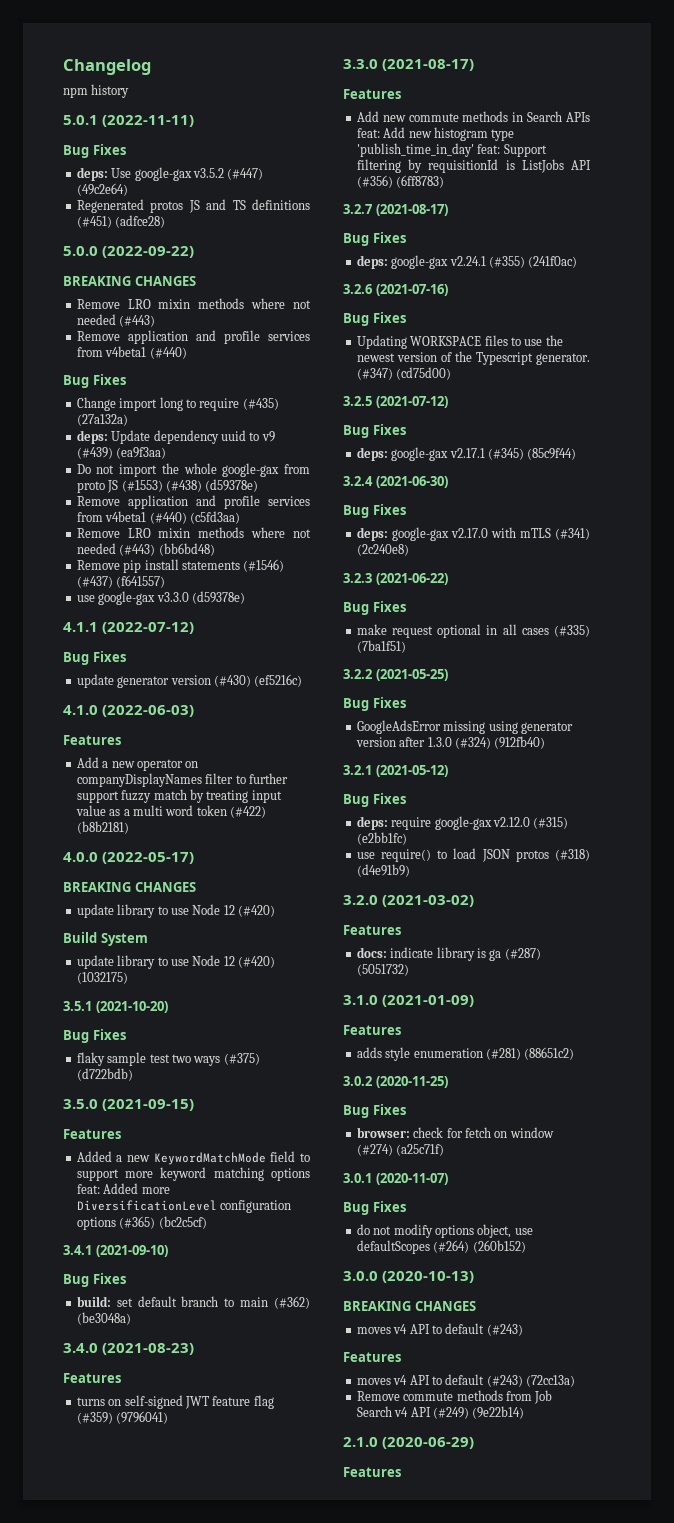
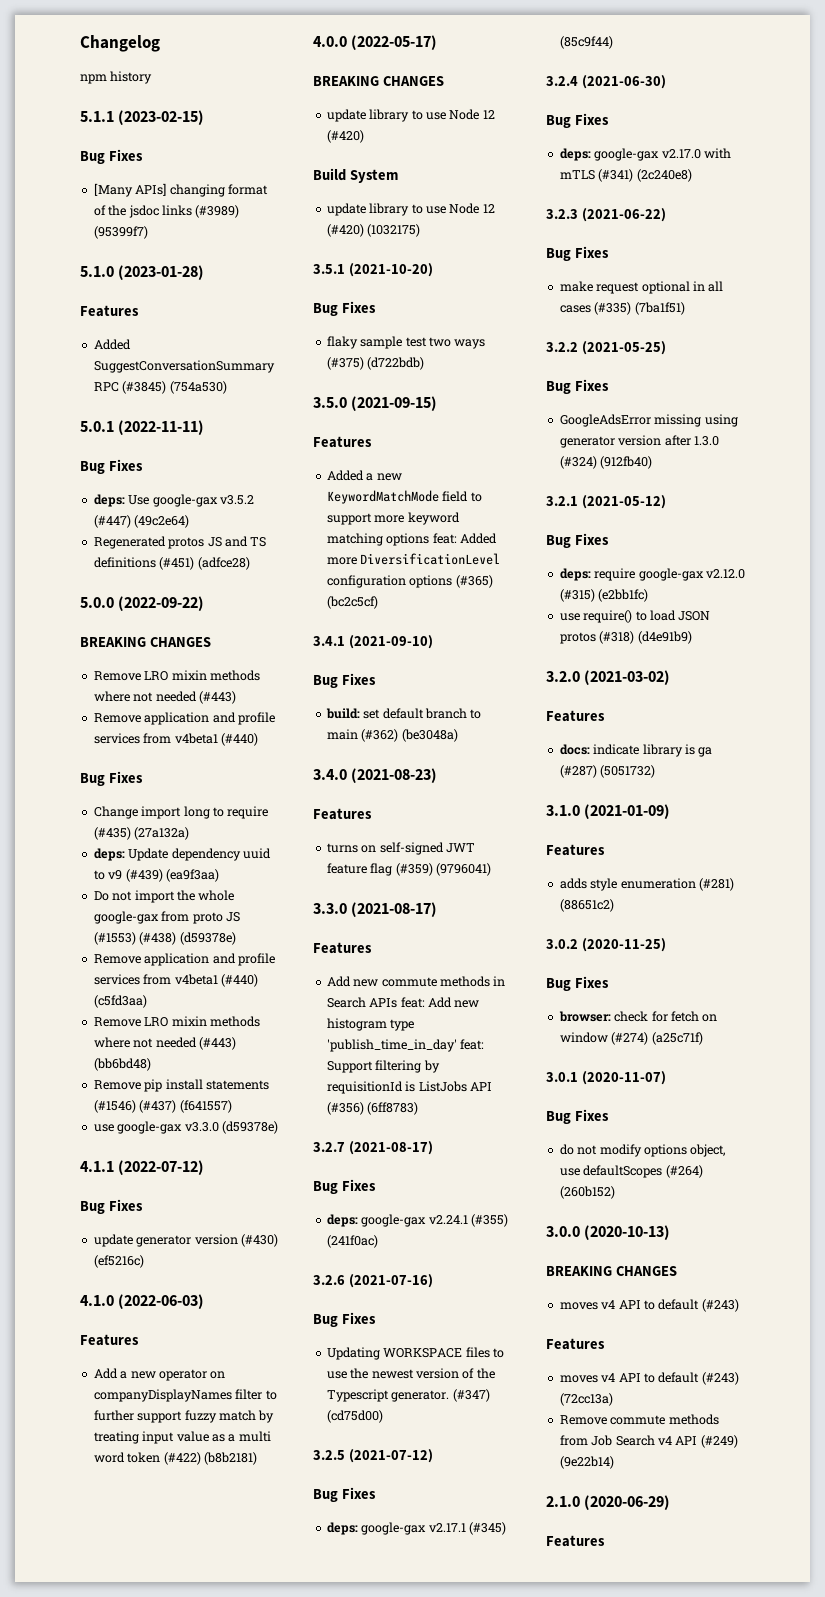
+ 5.1.1 (2023-02-15)
+ Bug Fixes
+ [Many APIs] changing format of the jsdoc links (#3989) (95399f7)
+ 5.1.0 (2023-01-28)
+ Features
+ Added SuggestConversationSummary RPC (#3845) (754a530)

